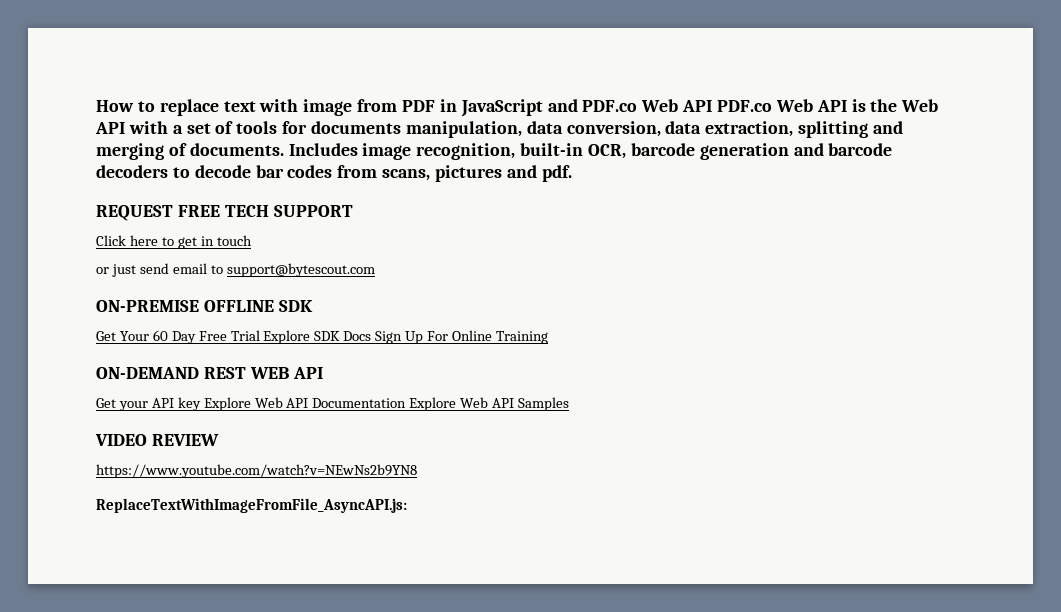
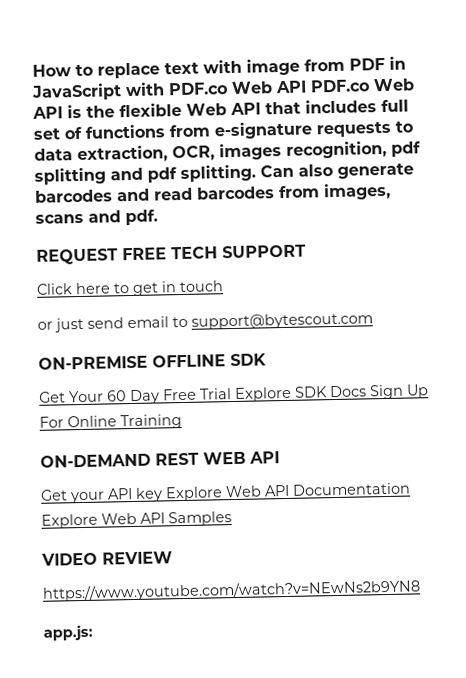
- How to replace text with image from PDF in JavaScript and PDF.co Web API PDF.co Web API is the Web API with a set of tools for documents manipulation, data conversion, data extraction, splitting and merging of documents. Includes image recognition, built-in OCR, barcode generation and barcode decoders to decode bar codes from scans, pictures and pdf.
+ How to replace text with image from PDF in JavaScript with PDF.co Web API PDF.co Web API is the flexible Web API that includes full set of functions from e-signature requests to data extraction, OCR, images recognition, pdf splitting and pdf splitting. Can also generate barcodes and read barcodes from images, scans and pdf.
- ReplaceTextWithImageFromFile_AsyncAPI.js:
+ app.js:

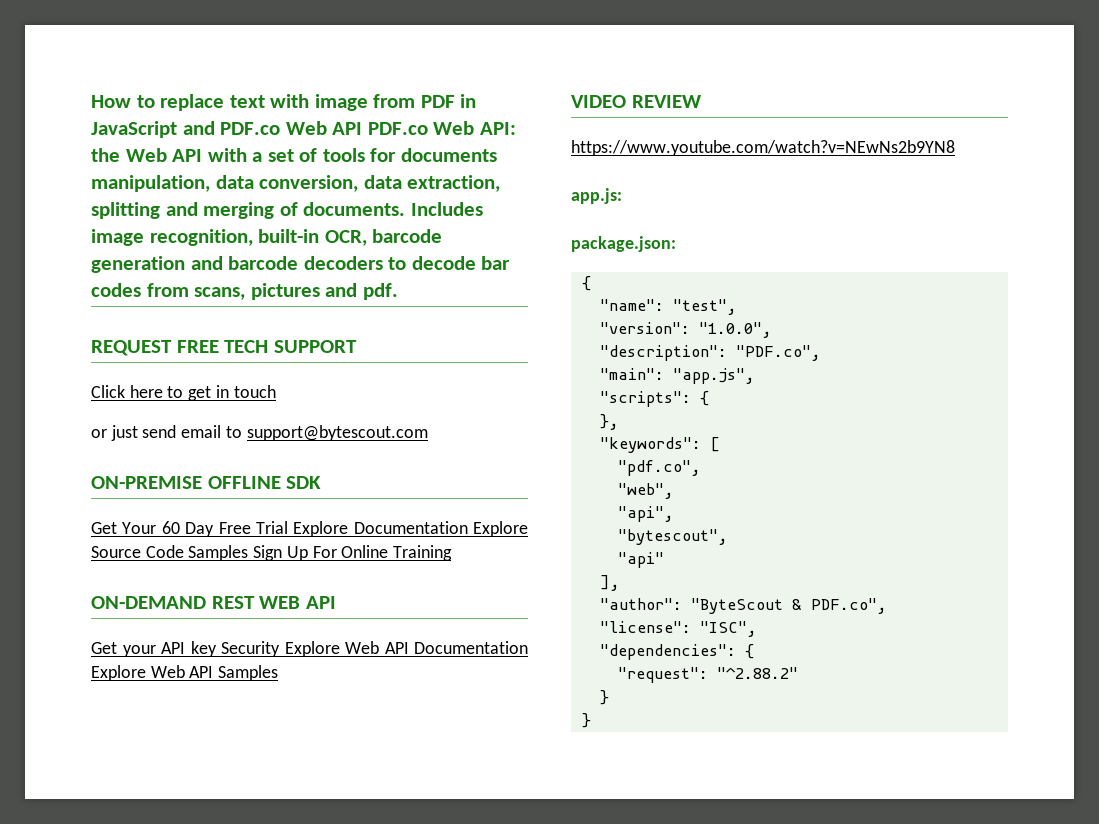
- How to replace text with image from PDF in JavaScript with PDF.co Web API PDF.co Web API is the flexible Web API that includes full set of functions from e-signature requests to data extraction, OCR, images recognition, pdf splitting and pdf splitting. Can also generate barcodes and read barcodes from images, scans and pdf.
+ How to replace text with image from PDF in JavaScript and PDF.co Web API PDF.co Web API: the Web API with a set of tools for documents manipulation, data conversion, data extraction, splitting and merging of documents. Includes image recognition, built-in OCR, barcode generation and barcode decoders to decode bar codes from scans, pictures and pdf.
- Get Your 60 Day Free Trial Explore SDK Docs Sign Up For Online Training
+ Get Your 60 Day Free Trial Explore Documentation Explore Source Code Samples Sign Up For Online Training
- Get your API key Explore Web API Documentation Explore Web API Samples
+ Get your API key Security Explore Web API Documentation Explore Web API Samples
+ package.json:
+ {
+ "name": "test",
+ "version": "1.0.0",
+ "description": "PDF.co",
+ "main": "app.js",
+ "scripts": {
+ },
+ "keywords": [
+ "pdf.co",
+ "web",
+ "api",
+ "bytescout",
+ "api"
+ ],
+ "author": "ByteScout & PDF.co",
+ "license": "ISC",
+ "dependencies": {
+ "request": "^2.88.2"
+ }
+ }

